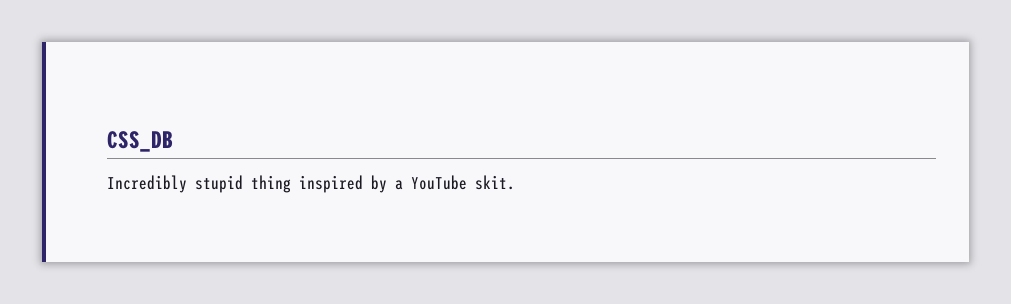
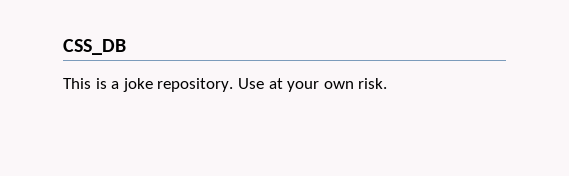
- Incredibly stupid thing inspired by a YouTube skit.
+ This is a joke repository. Use at your own risk.

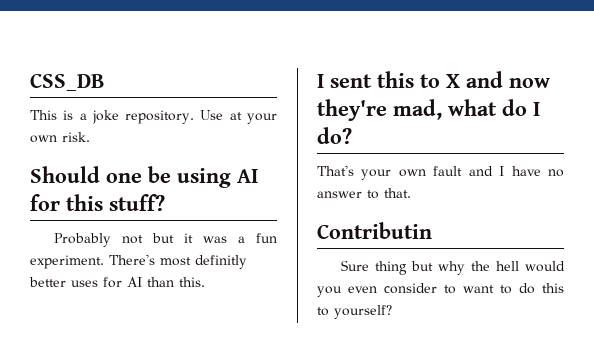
+ Should one be using AI for this stuff?
+ Probably not but it was a fun experiment. There's most definitly better uses for AI than this.
+ I sent this to X and now they're mad, what do I do?
+ That's your own fault and I have no answer to that.
+ Contributin
+ Sure thing but why the hell would you even consider to want to do this to yourself?

